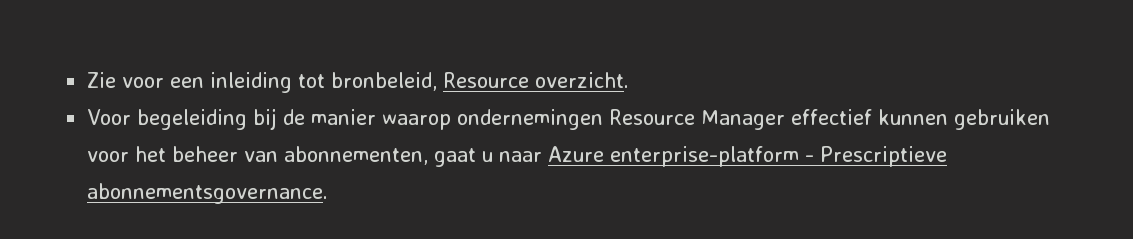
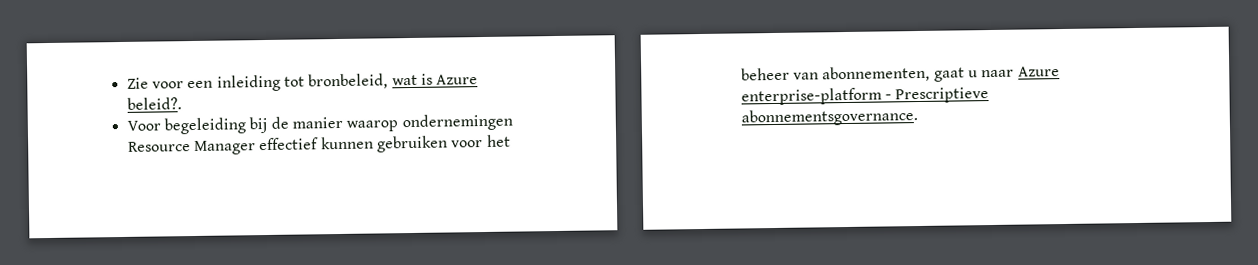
- Zie voor een inleiding tot bronbeleid, Resource overzicht.
+ Zie voor een inleiding tot bronbeleid, wat is Azure beleid?.

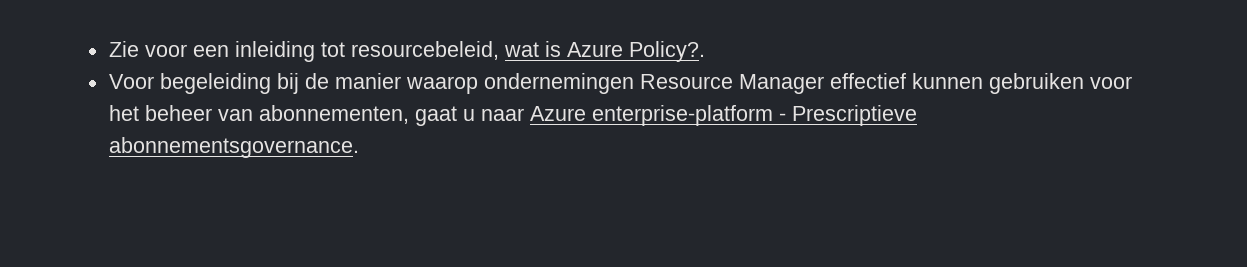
- Zie voor een inleiding tot bronbeleid, wat is Azure beleid?.
+ Zie voor een inleiding tot resourcebeleid, wat is Azure Policy?.

